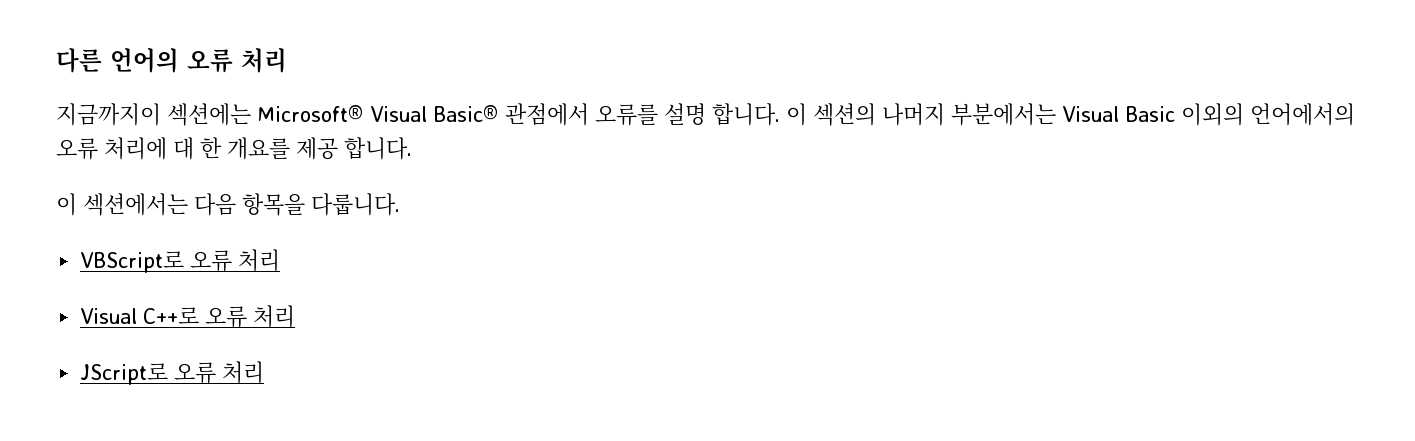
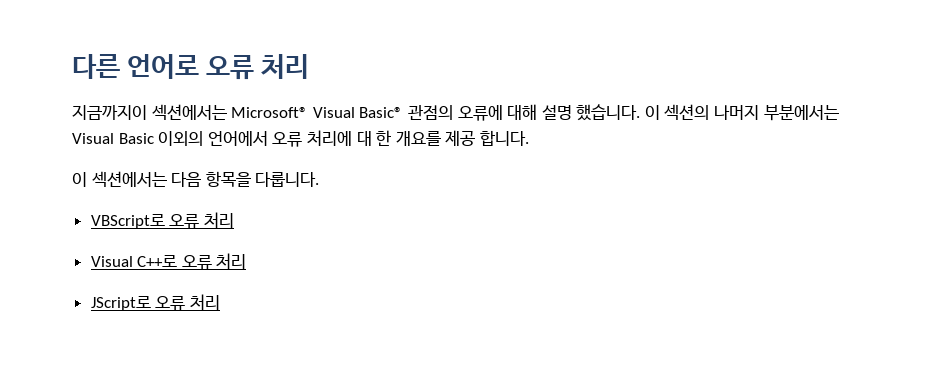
- 다른 언어의 오류 처리
+ 다른 언어로 오류 처리
- 지금까지이 섹션에는 Microsoft® Visual Basic® 관점에서 오류를 설명 합니다.
+ 지금까지이 섹션에서는 Microsoft® Visual Basic® 관점의 오류에 대해 설명 했습니다.
- 이 섹션의 나머지 부분에서는 Visual Basic 이외의 언어에서의 오류 처리에 대 한 개요를 제공 합니다.
+ 이 섹션의 나머지 부분에서는 Visual Basic 이외의 언어에서 오류 처리에 대 한 개요를 제공 합니다.

